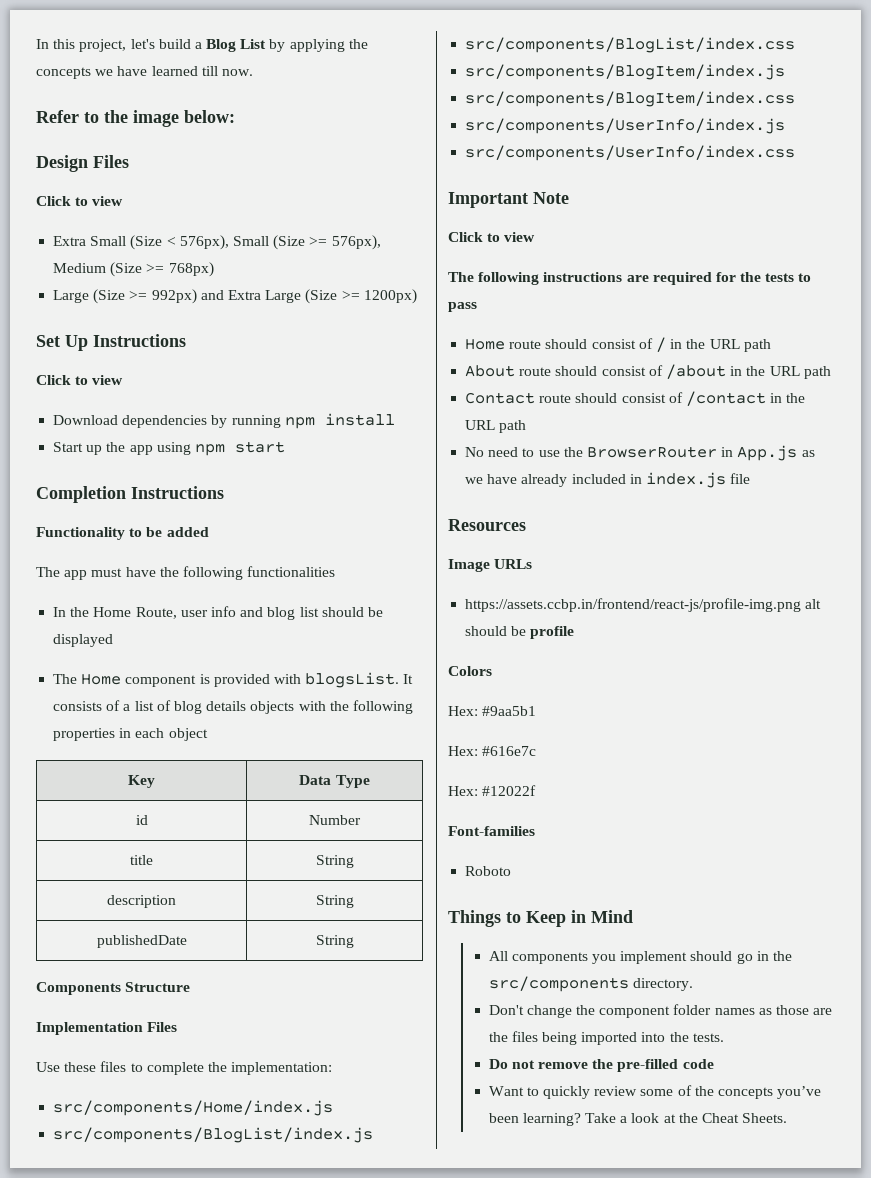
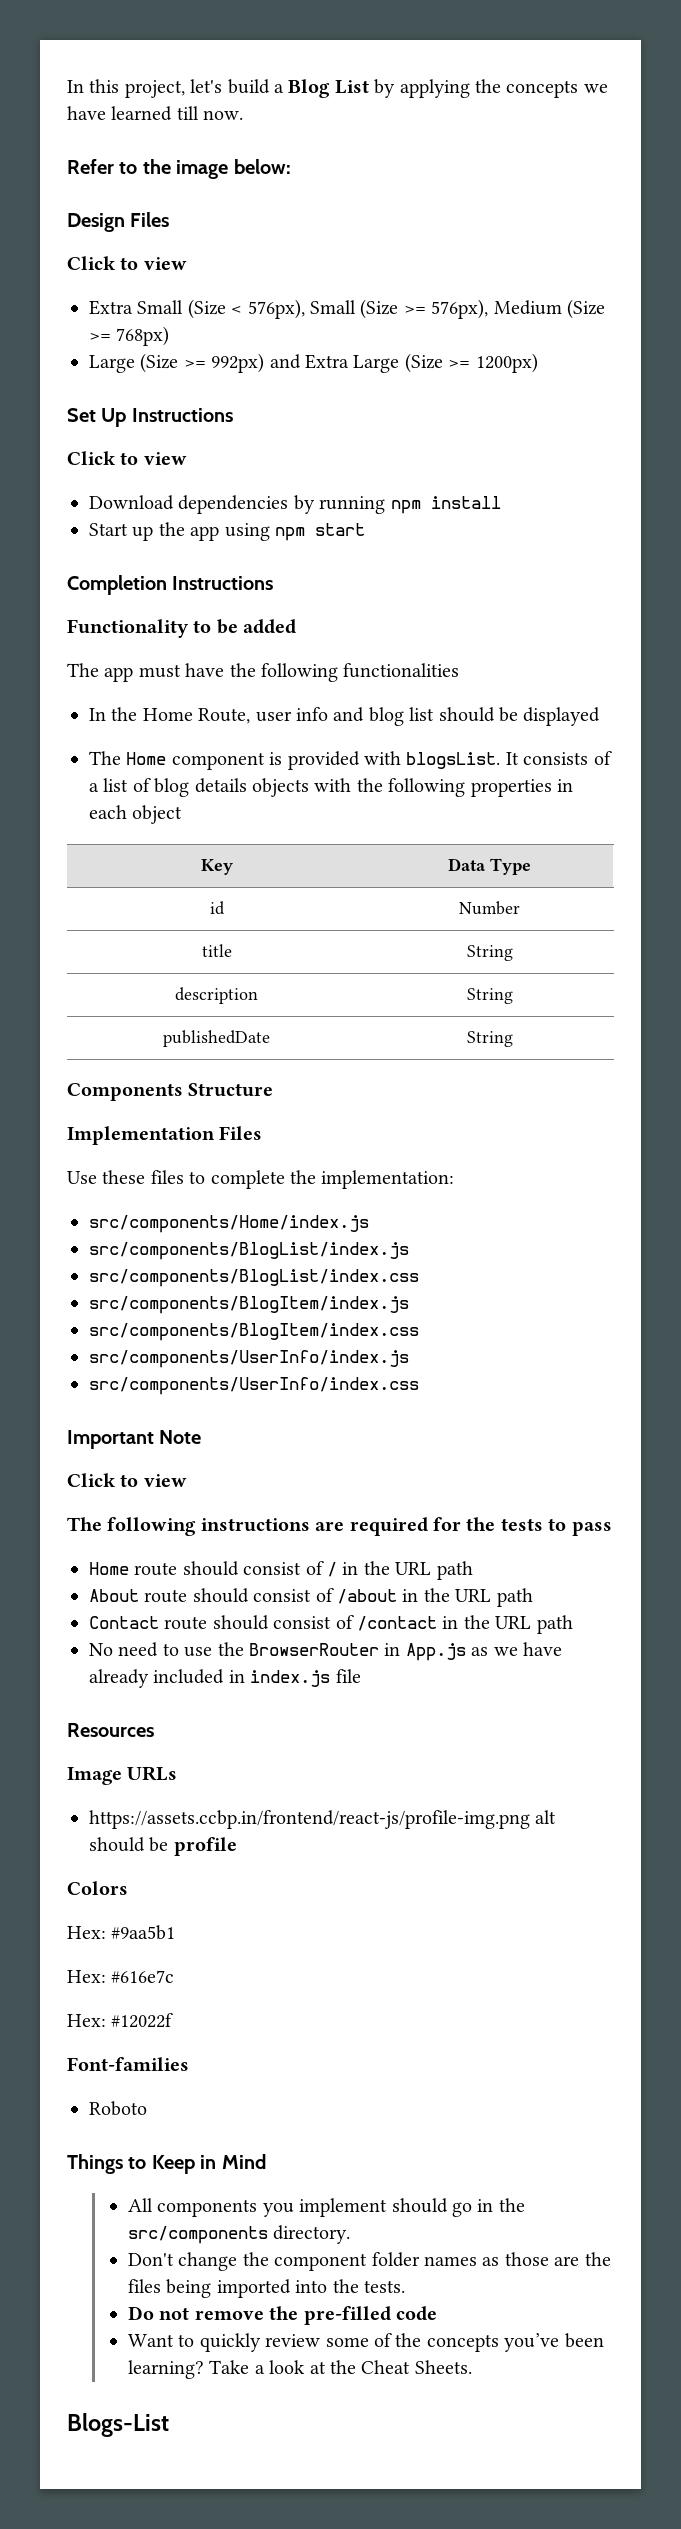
+ Blogs-List

